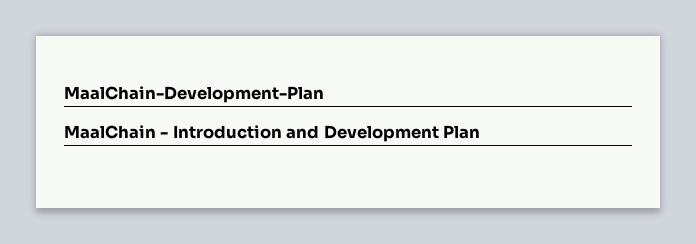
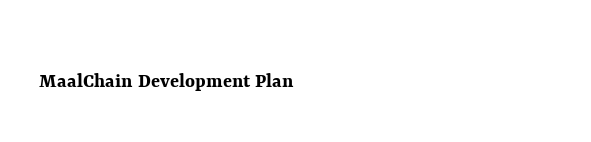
- MaalChain-Development-Plan
- MaalChain - Introduction and Development Plan
+ MaalChain Development Plan

